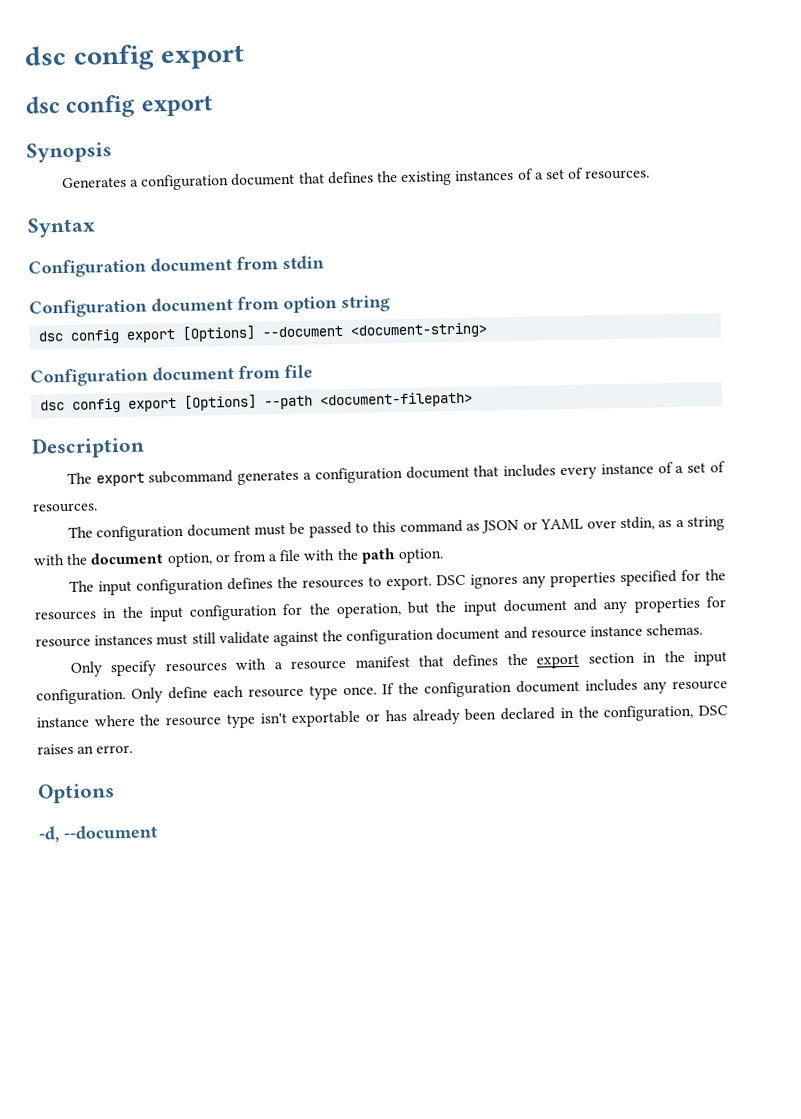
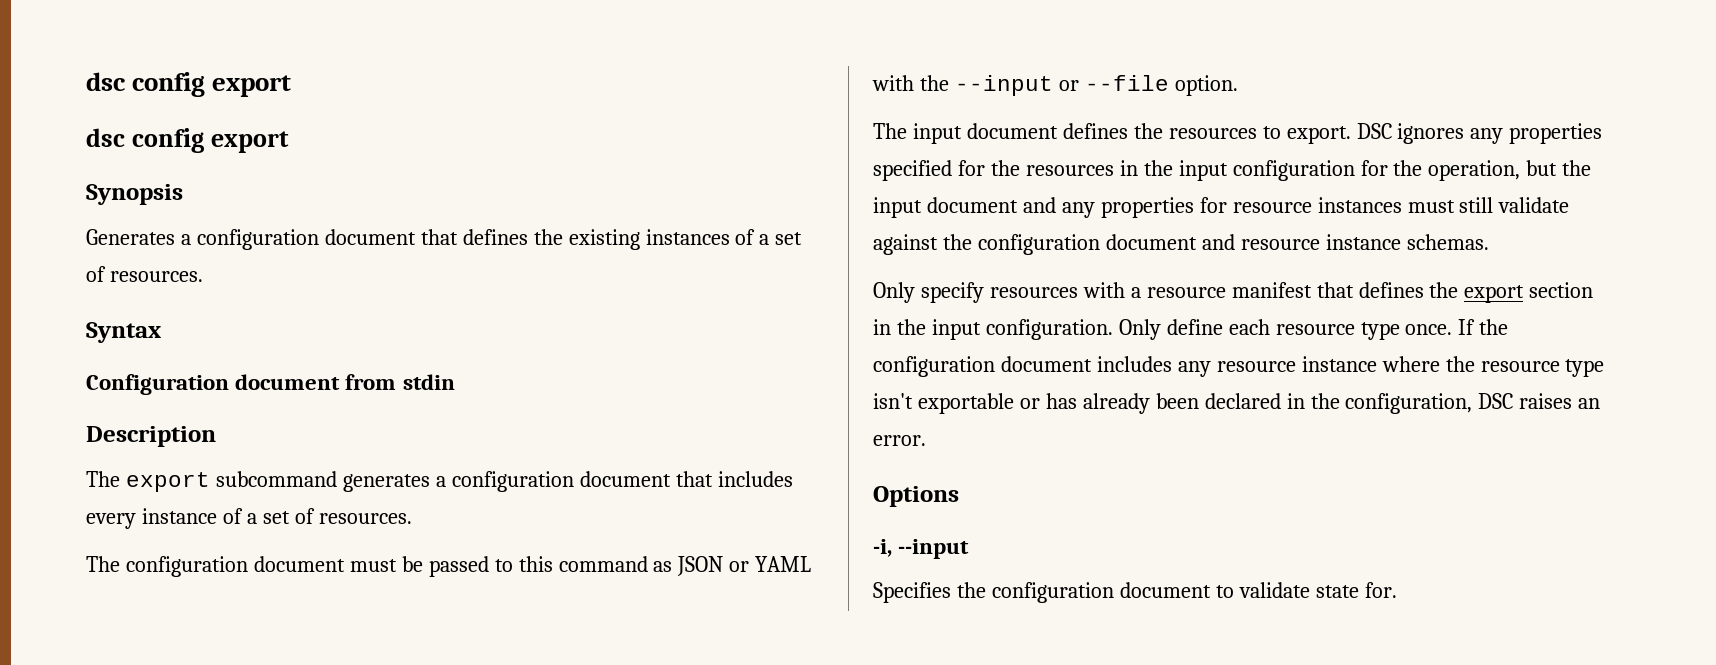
- Configuration document from option string
- dsc config export [Options] --document <document-string>
- Configuration document from file
- dsc config export [Options] --path <document-filepath>
- The configuration document must be passed to this command as JSON or YAML over stdin, as a string with the document option, or from a file with the path option.
+ The configuration document must be passed to this command as JSON or YAML with the --input or --file option.
- The input configuration defines the resources to export.
+ The input document defines the resources to export.
- -d, --document
+ -i, --input
+ Specifies the configuration document to validate state for.

